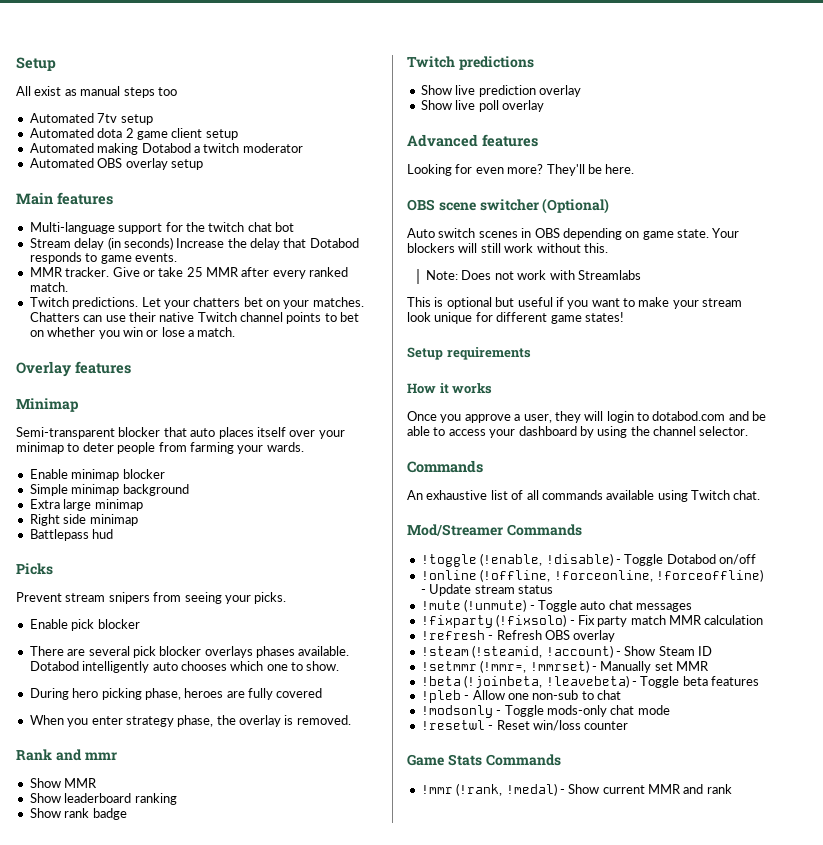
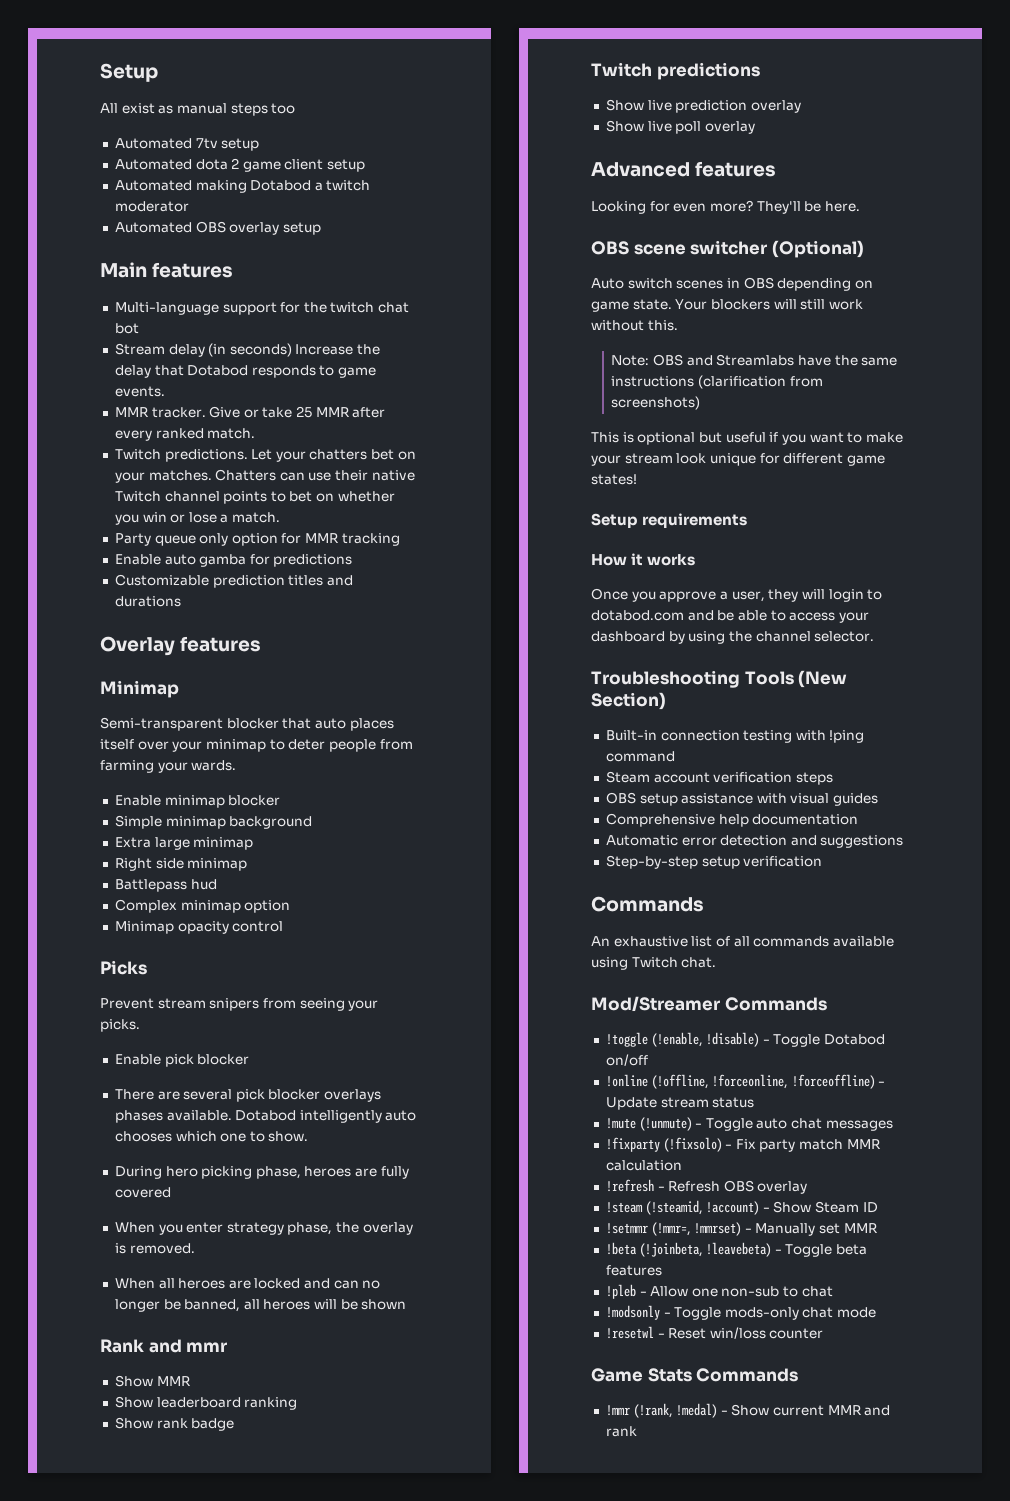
+ Party queue only option for MMR tracking
+ Enable auto gamba for predictions
+ Customizable prediction titles and durations
+ Complex minimap option
+ Minimap opacity control
+ When all heroes are locked and can no longer be banned, all heroes will be shown
- Note: Does not work with Streamlabs
+ Note: OBS and Streamlabs have the same instructions (clarification from screenshots)
+ Troubleshooting Tools (New Section)
+ Built-in connection testing with !ping command
+ Steam account verification steps
+ OBS setup assistance with visual guides
+ Comprehensive help documentation
+ Automatic error detection and suggestions
+ Step-by-step setup verification

